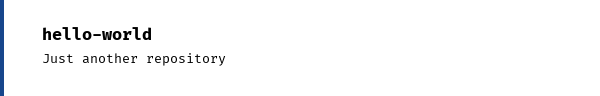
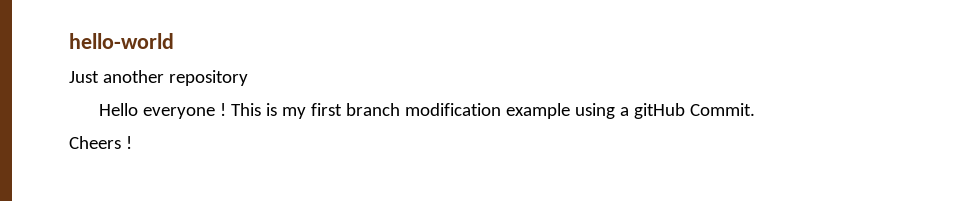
+ Hello everyone ! This is my first branch modification example using a gitHub Commit.
+ Cheers !

